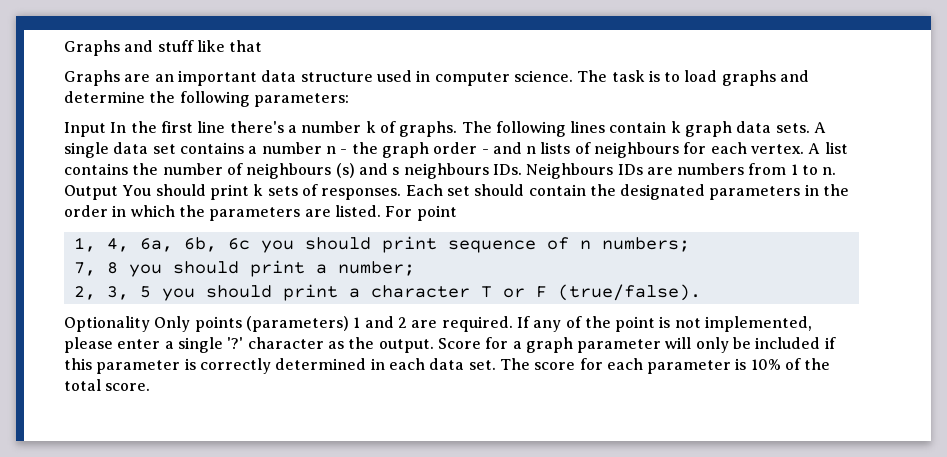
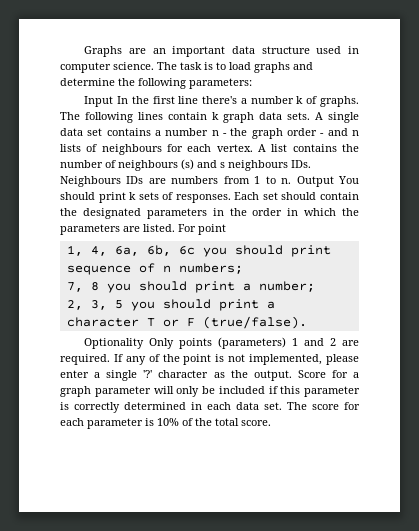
- Graphs and stuff like that

